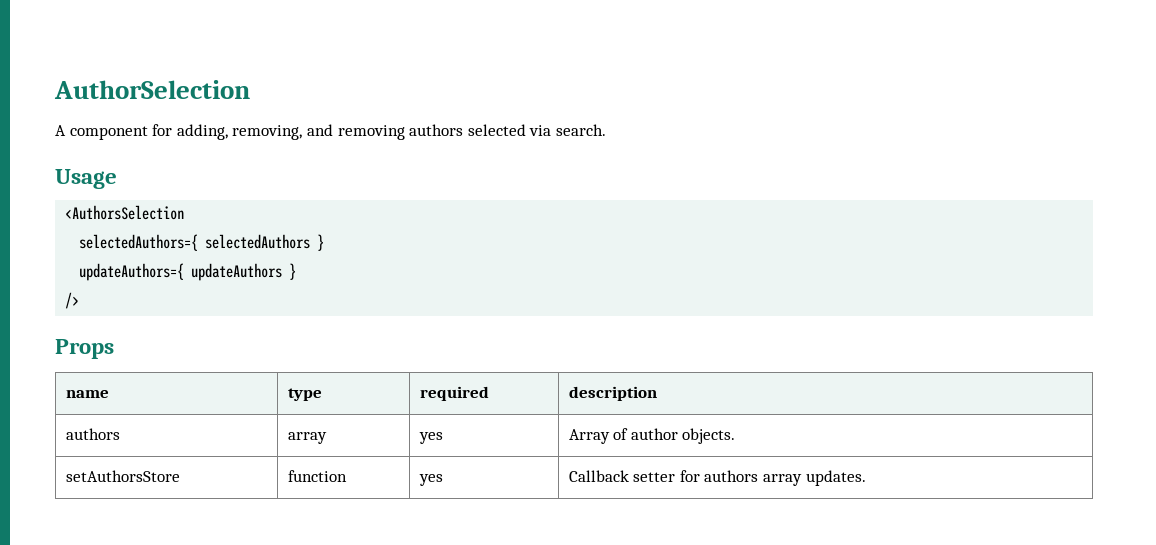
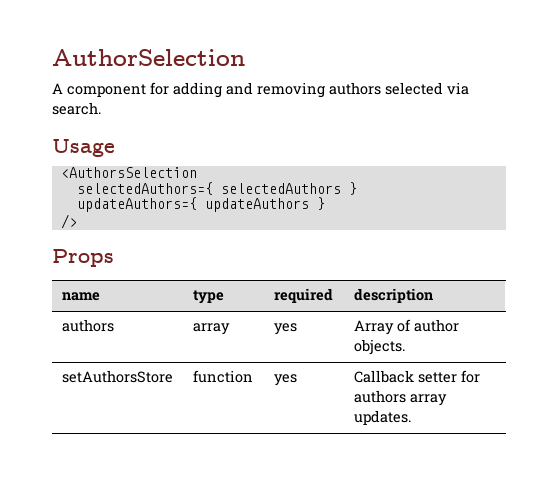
- A component for adding, removing, and removing authors selected via search.
+ A component for adding and removing authors selected via search.

